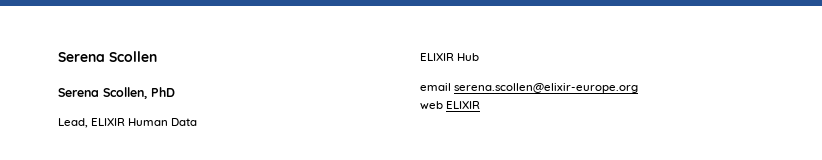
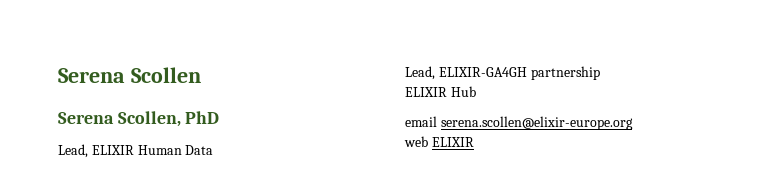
+ Lead, ELIXIR-GA4GH partnership

